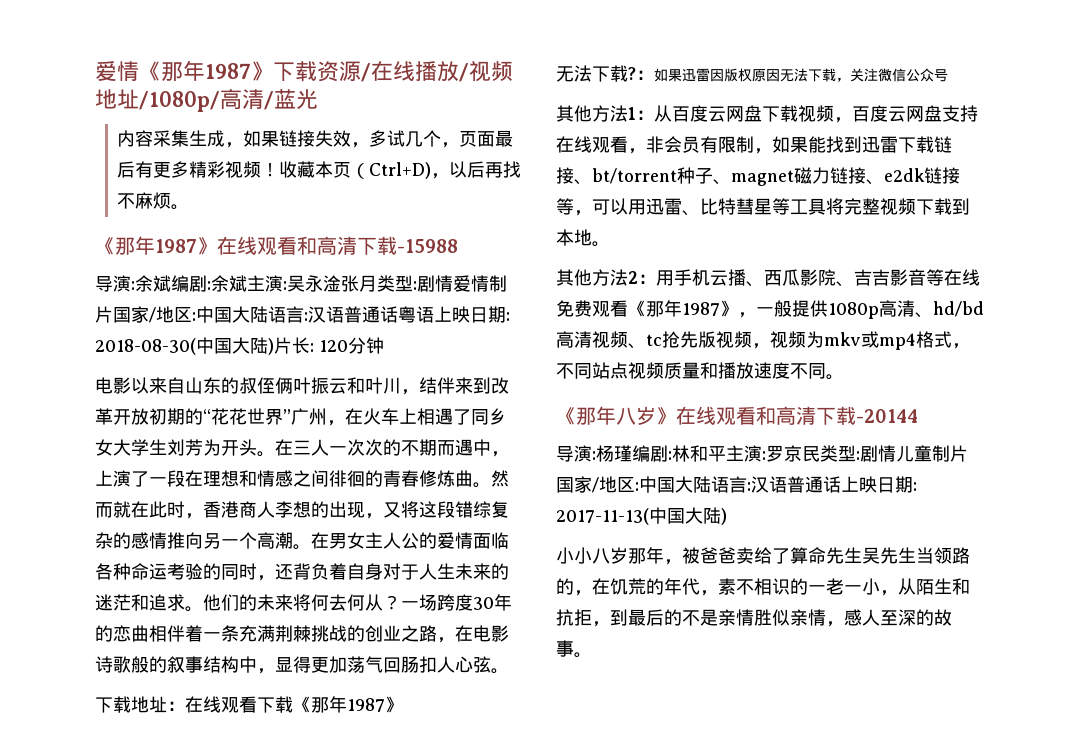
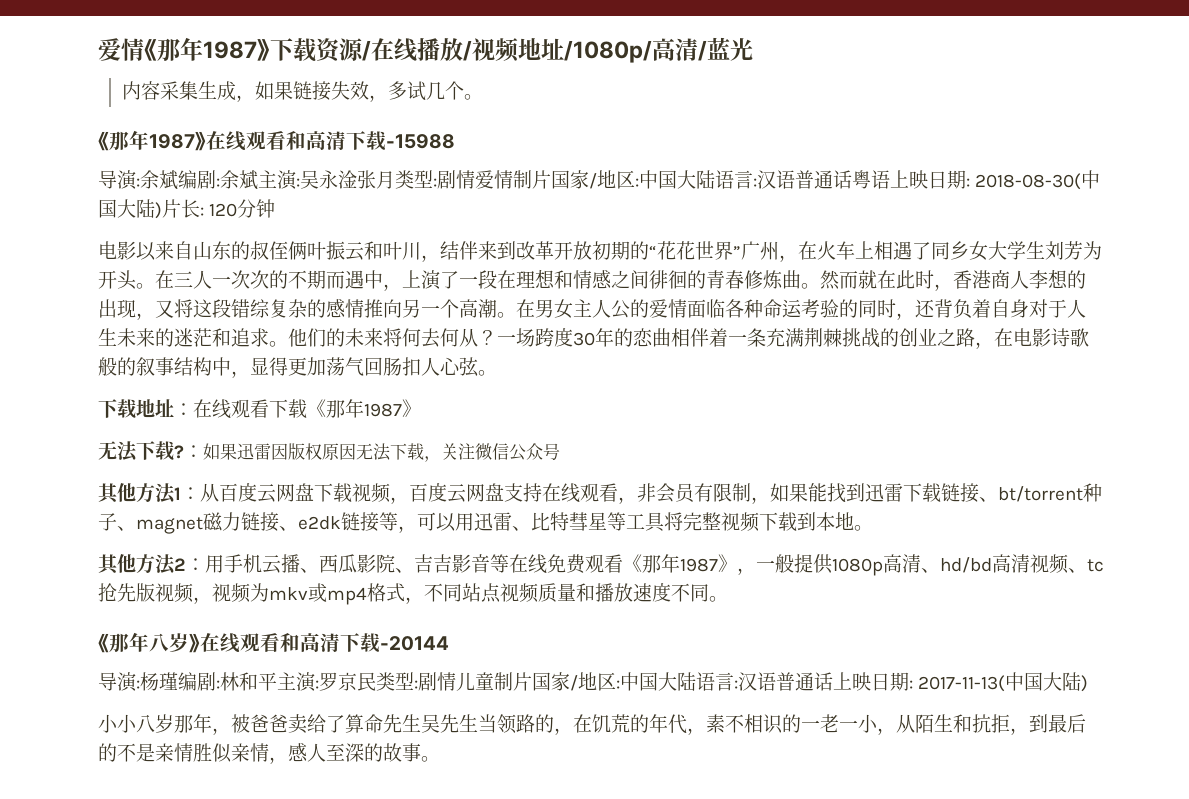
- 内容采集生成，如果链接失效，多试几个，页面最后有更多精彩视频！收藏本页（Ctrl+D)，以后再找不麻烦。
+ 内容采集生成，如果链接失效，多试几个。

